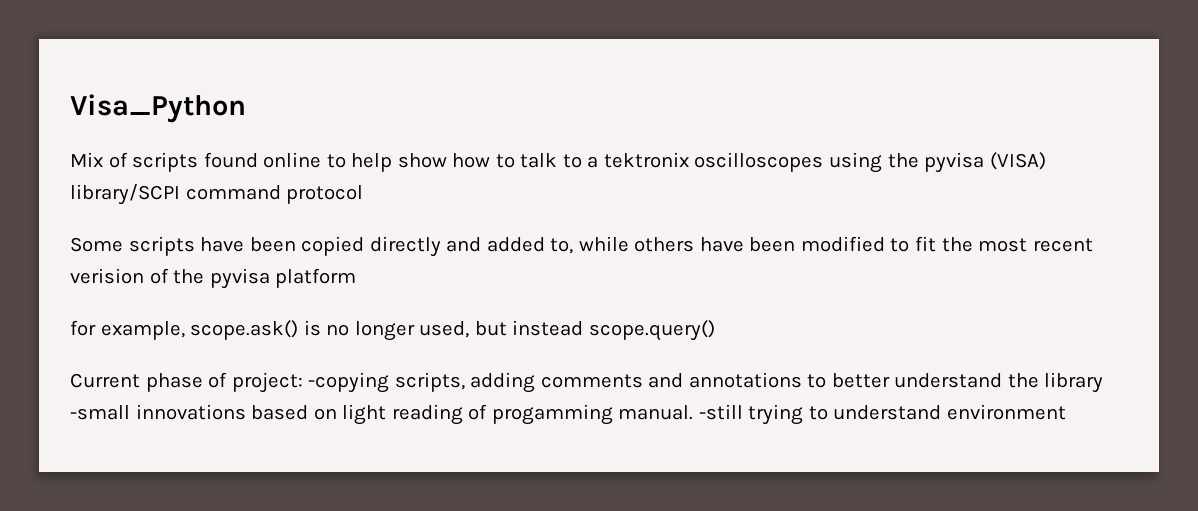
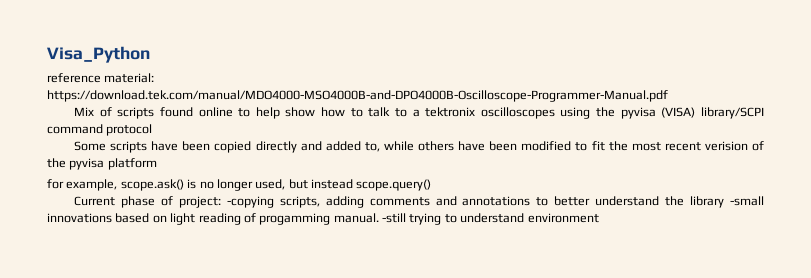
+ reference material: https://download.tek.com/manual/MDO4000-MSO4000B-and-DPO4000B-Oscilloscope-Programmer-Manual.pdf

